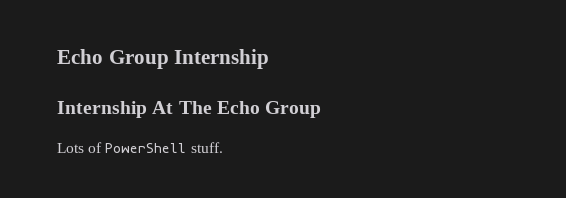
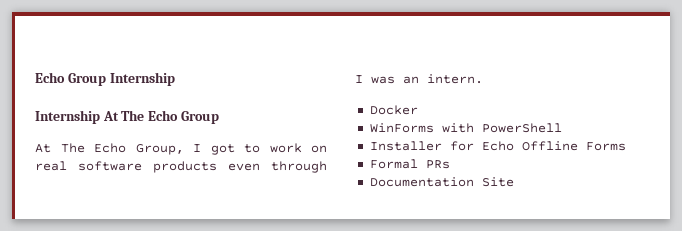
- Lots of PowerShell stuff.
+ At The Echo Group, I got to work on real software products even through I was an intern.
+ Docker
+ WinForms with PowerShell
+ Installer for Echo Offline Forms
+ Formal PRs
+ Documentation Site

